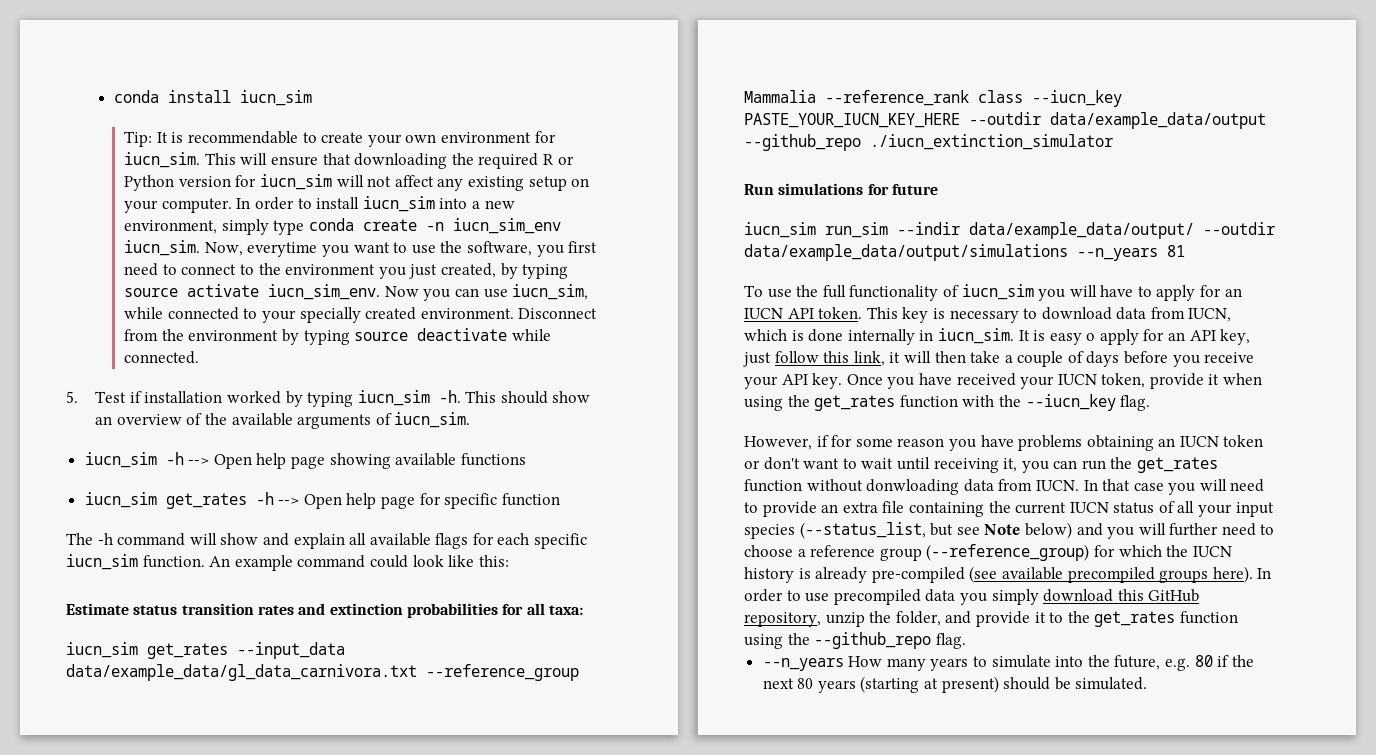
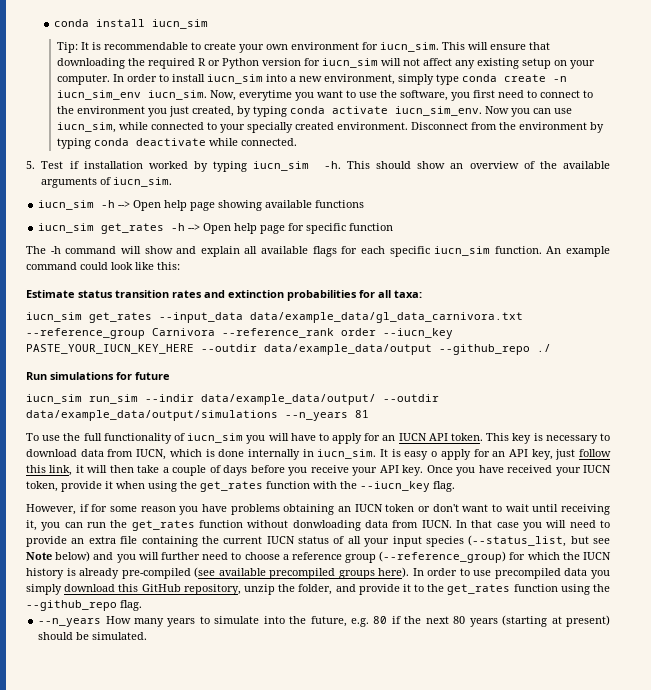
- Now, everytime you want to use the software, you first need to connect to the environment you just created, by typing source activate iucn_sim_env.
+ Now, everytime you want to use the software, you first need to connect to the environment you just created, by typing conda activate iucn_sim_env.
- Disconnect from the environment by typing source deactivate while connected.
+ Disconnect from the environment by typing conda deactivate while connected.
- iucn_sim get_rates --input_data data/example_data/gl_data_carnivora.txt --reference_group Mammalia --reference_rank class --iucn_key PASTE_YOUR_IUCN_KEY_HERE --outdir data/example_data/output --github_repo ./iucn_extinction_simulator
+ iucn_sim get_rates --input_data data/example_data/gl_data_carnivora.txt --reference_group Carnivora --reference_rank order --iucn_key PASTE_YOUR_IUCN_KEY_HERE --outdir data/example_data/output --github_repo ./

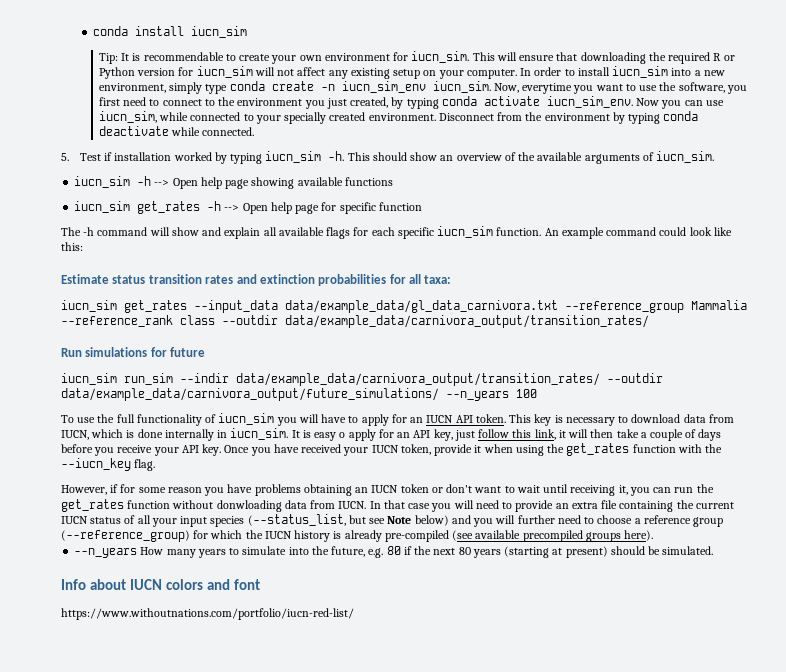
- iucn_sim get_rates --input_data data/example_data/gl_data_carnivora.txt --reference_group Carnivora --reference_rank order --iucn_key PASTE_YOUR_IUCN_KEY_HERE --outdir data/example_data/output --github_repo ./
+ iucn_sim get_rates --input_data data/example_data/gl_data_carnivora.txt --reference_group Mammalia --reference_rank class --outdir data/example_data/carnivora_output/transition_rates/
- iucn_sim run_sim --indir data/example_data/output/ --outdir data/example_data/output/simulations --n_years 81
+ iucn_sim run_sim --indir data/example_data/carnivora_output/transition_rates/ --outdir data/example_data/carnivora_output/future_simulations/ --n_years 100
- In order to use precompiled data you simply download this GitHub repository, unzip the folder, and provide it to the get_rates function using the --github_repo flag.
+ Info about IUCN colors and font
+ https://www.withoutnations.com/portfolio/iucn-red-list/

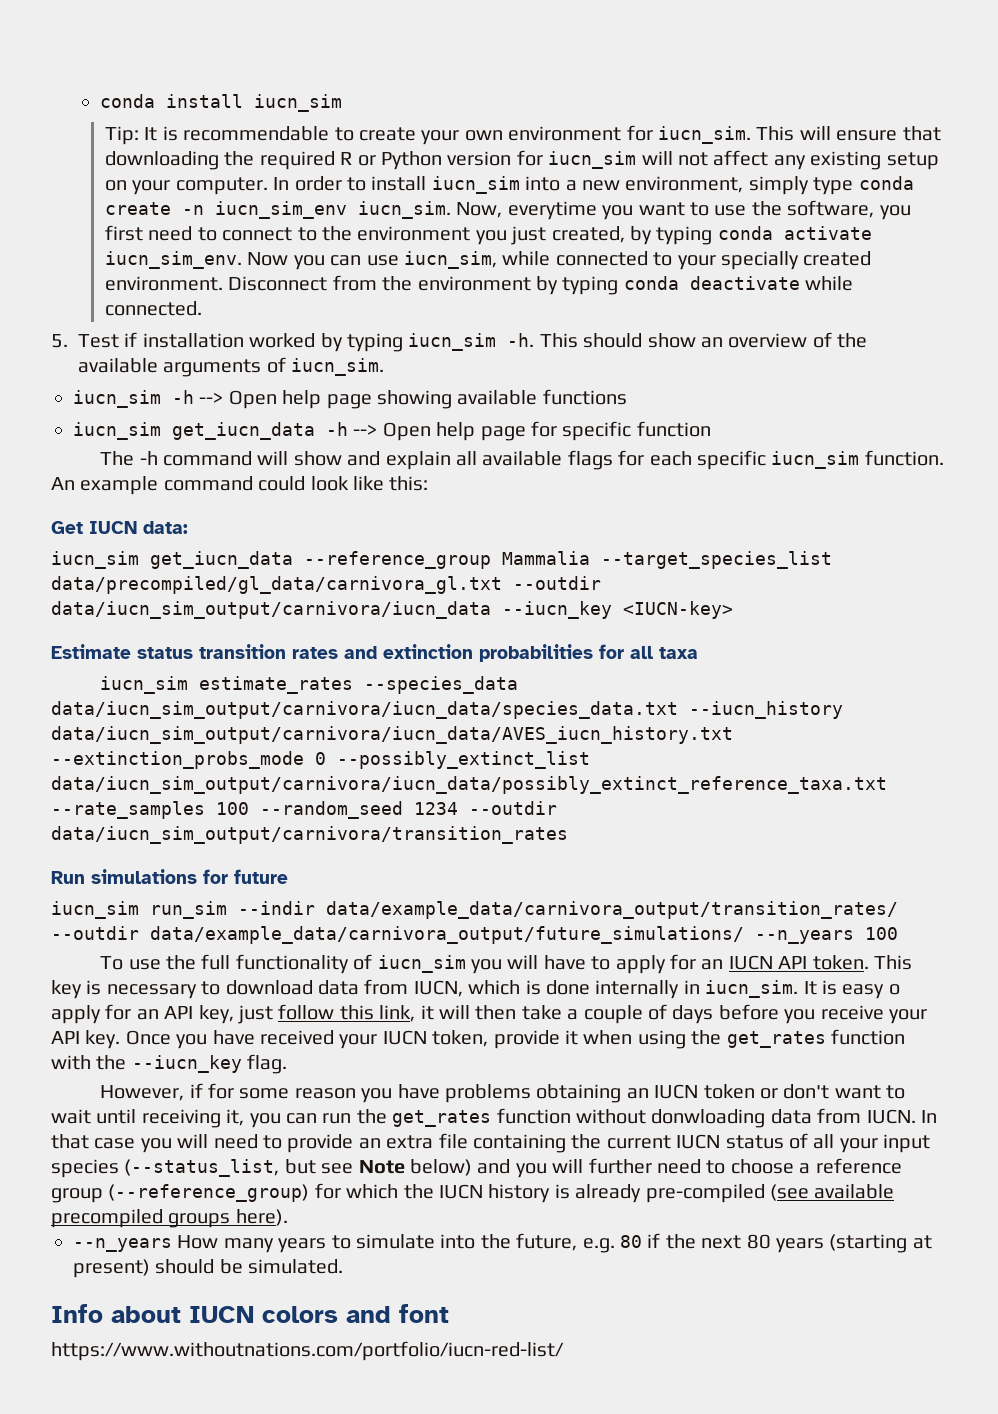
- iucn_sim get_rates -h --> Open help page for specific function
+ iucn_sim get_iucn_data -h --> Open help page for specific function
+ Get IUCN data:
+ iucn_sim get_iucn_data --reference_group Mammalia --target_species_list data/precompiled/gl_data/carnivora_gl.txt --outdir data/iucn_sim_output/carnivora/iucn_data --iucn_key <IUCN-key>
- Estimate status transition rates and extinction probabilities for all taxa:
- iucn_sim get_rates --input_data data/example_data/gl_data_carnivora.txt --reference_group Mammalia --reference_rank class --outdir data/example_data/carnivora_output/transition_rates/
+ Estimate status transition rates and extinction probabilities for all taxa
+ iucn_sim estimate_rates --species_data data/iucn_sim_output/carnivora/iucn_data/species_data.txt --iucn_history data/iucn_sim_output/carnivora/iucn_data/AVES_iucn_history.txt --extinction_probs_mode 0 --possibly_extinct_list data/iucn_sim_output/carnivora/iucn_data/possibly_extinct_reference_taxa.txt --rate_samples 100 --random_seed 1234 --outdir data/iucn_sim_output/carnivora/transition_rates

